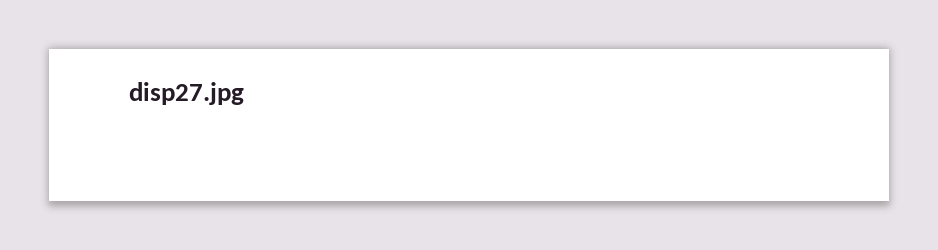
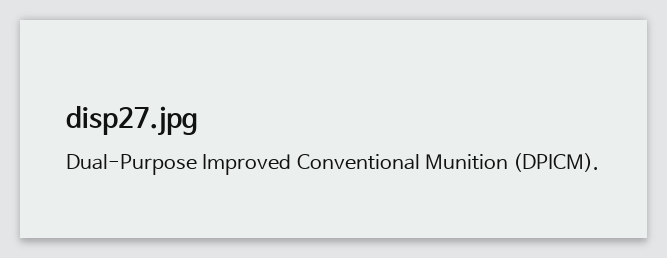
+ Dual-Purpose Improved Conventional Munition (DPICM).

